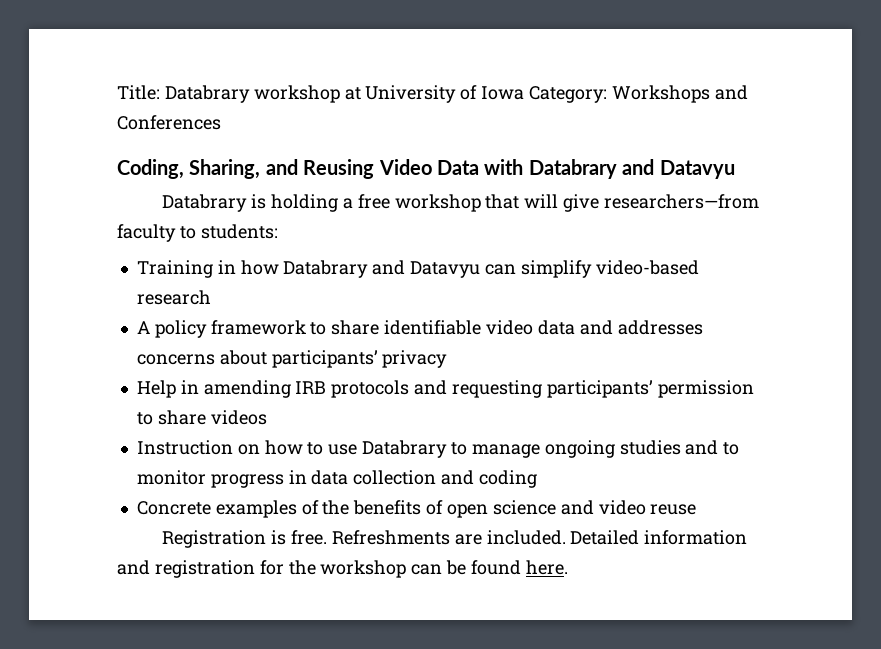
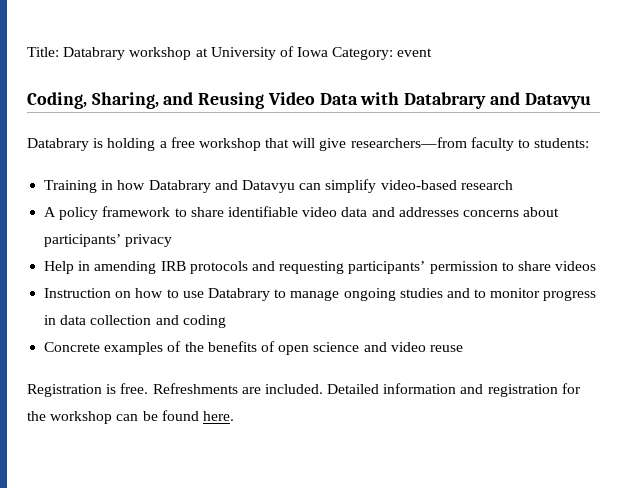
- Title: Databrary workshop at University of Iowa Category: Workshops and Conferences
+ Title: Databrary workshop at University of Iowa Category: event

